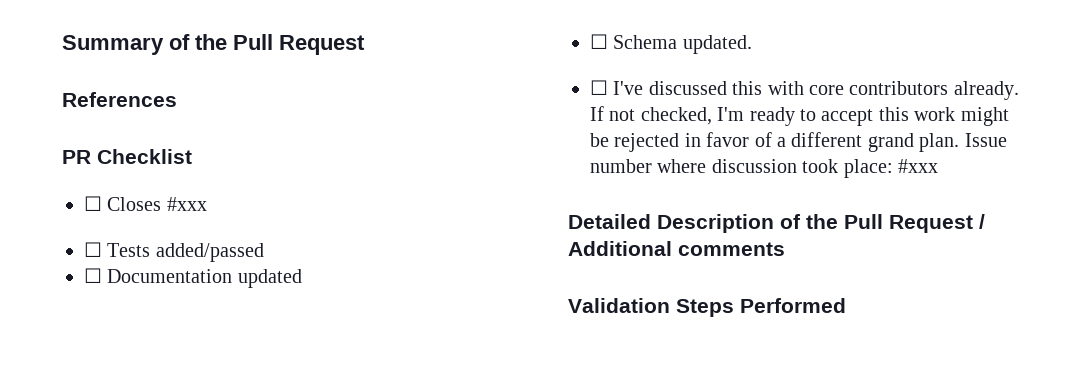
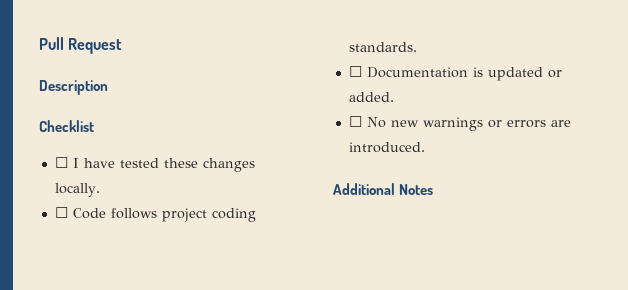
- Summary of the Pull Request
+ Pull Request
- References
- PR Checklist
+ Description
+ Checklist
- ☐ Closes #xxx
- ☐ Tests added/passed
+ ☐ I have tested these changes locally.
+ ☐ Code follows project coding standards.
- ☐ Documentation updated
- ☐ Schema updated.
- ☐ I've discussed this with core contributors already. If not checked, I'm ready to accept this work might be rejected in favor of a different grand plan. Issue number where discussion took place: #xxx
- Detailed Description of the Pull Request / Additional comments
- Validation Steps Performed
+ ☐ Documentation is updated or added.
+ ☐ No new warnings or errors are introduced.
+ Additional Notes

